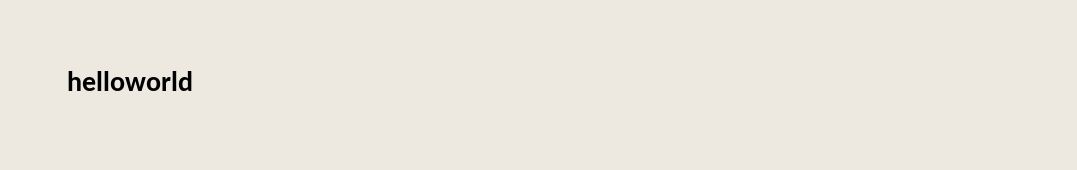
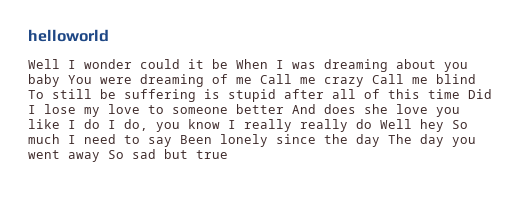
+ Well I wonder could it be When I was dreaming about you baby You were dreaming of me Call me crazy Call me blind To still be suffering is stupid after all of this time Did I lose my love to someone better And does she love you like I do I do, you know I really really do Well hey So much I need to say Been lonely since the day The day you went away So sad but true

